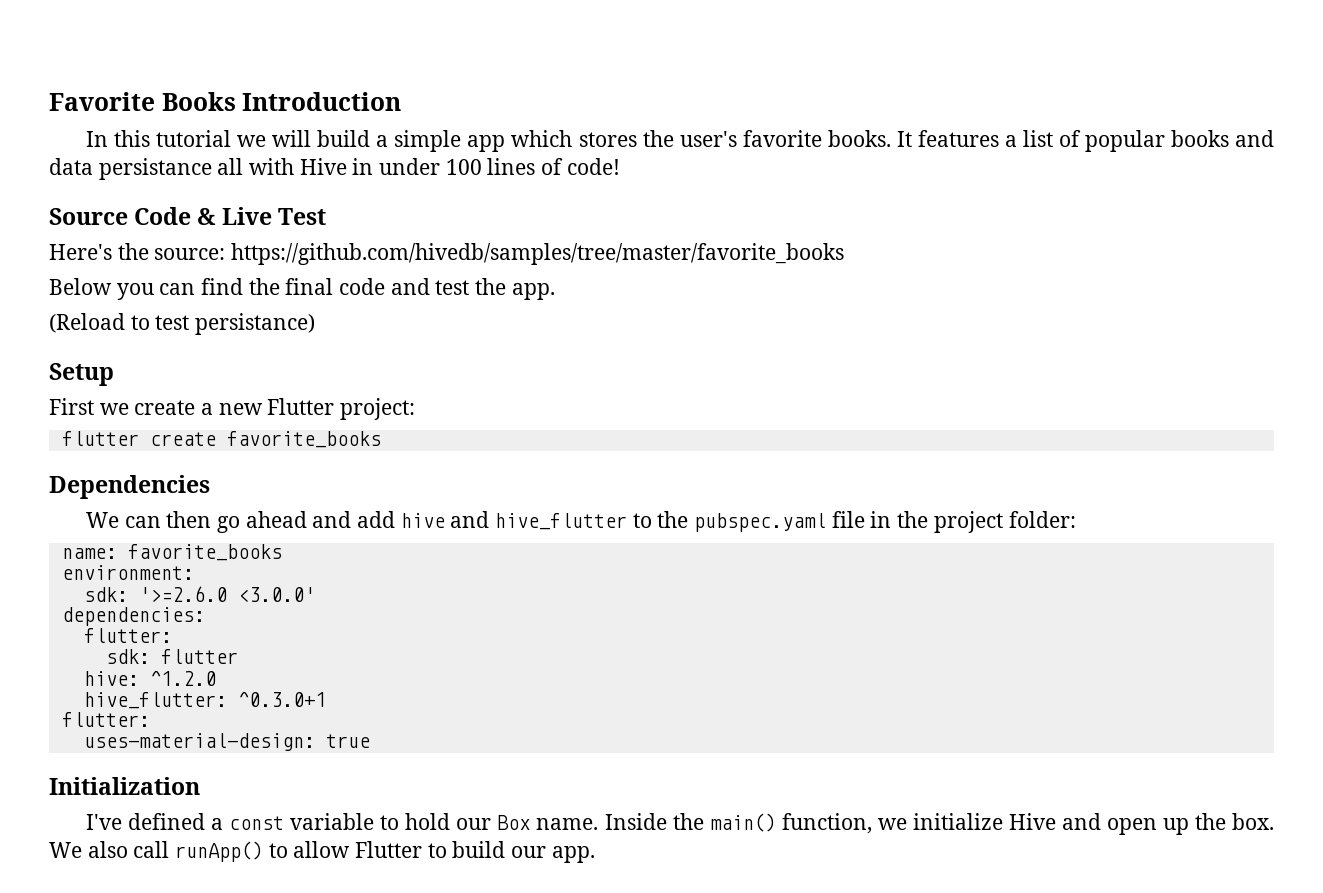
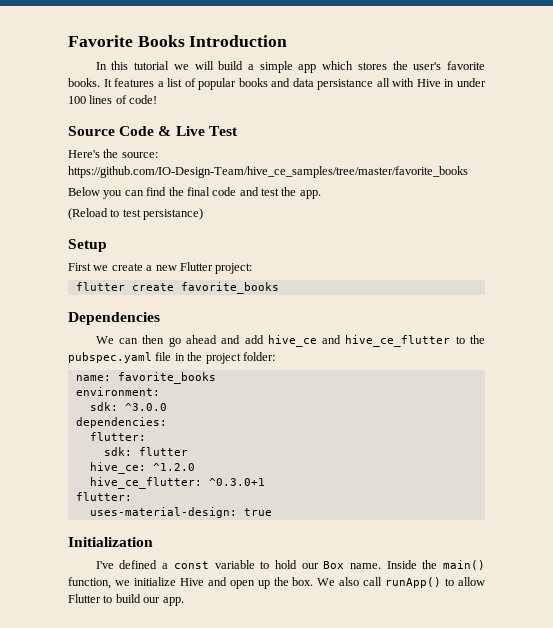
- Here's the source: https://github.com/hivedb/samples/tree/master/favorite_books
+ Here's the source: https://github.com/IO-Design-Team/hive_ce_samples/tree/master/favorite_books
- We can then go ahead and add hive and hive_flutter to the pubspec.yaml file in the project folder:
+ We can then go ahead and add hive_ce and hive_ce_flutter to the pubspec.yaml file in the project folder:
- sdk: '>=2.6.0 <3.0.0'
+ sdk: ^3.0.0
- hive: ^1.2.0
+ hive_ce: ^1.2.0
- hive_flutter: ^0.3.0+1
+ hive_ce_flutter: ^0.3.0+1

